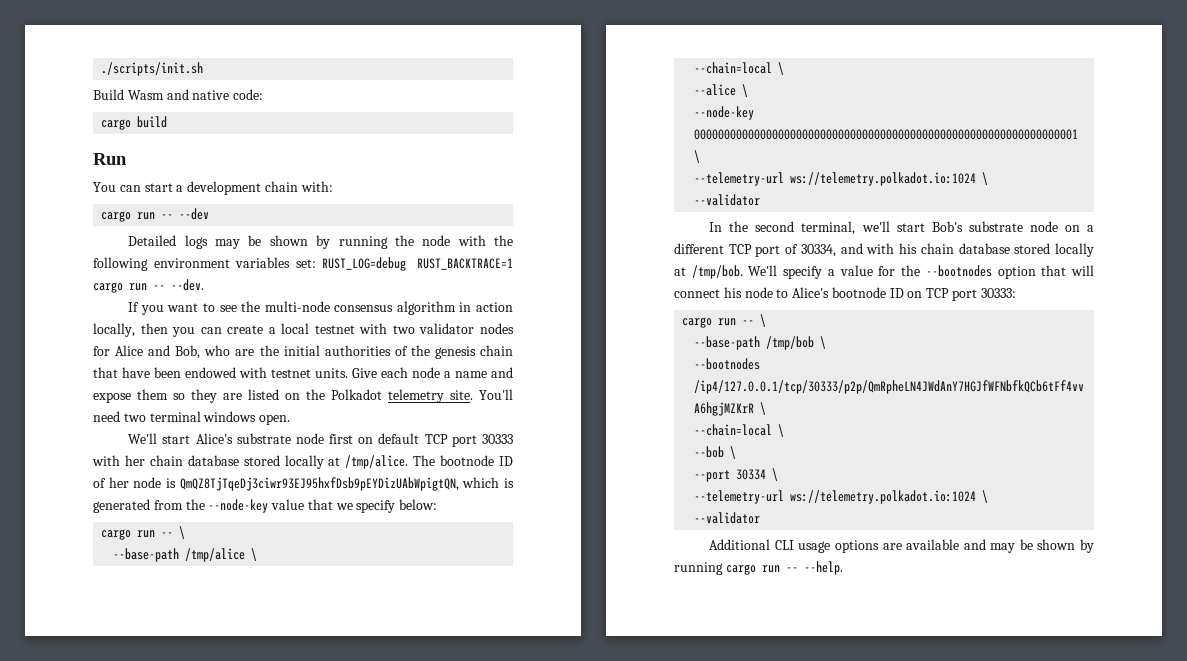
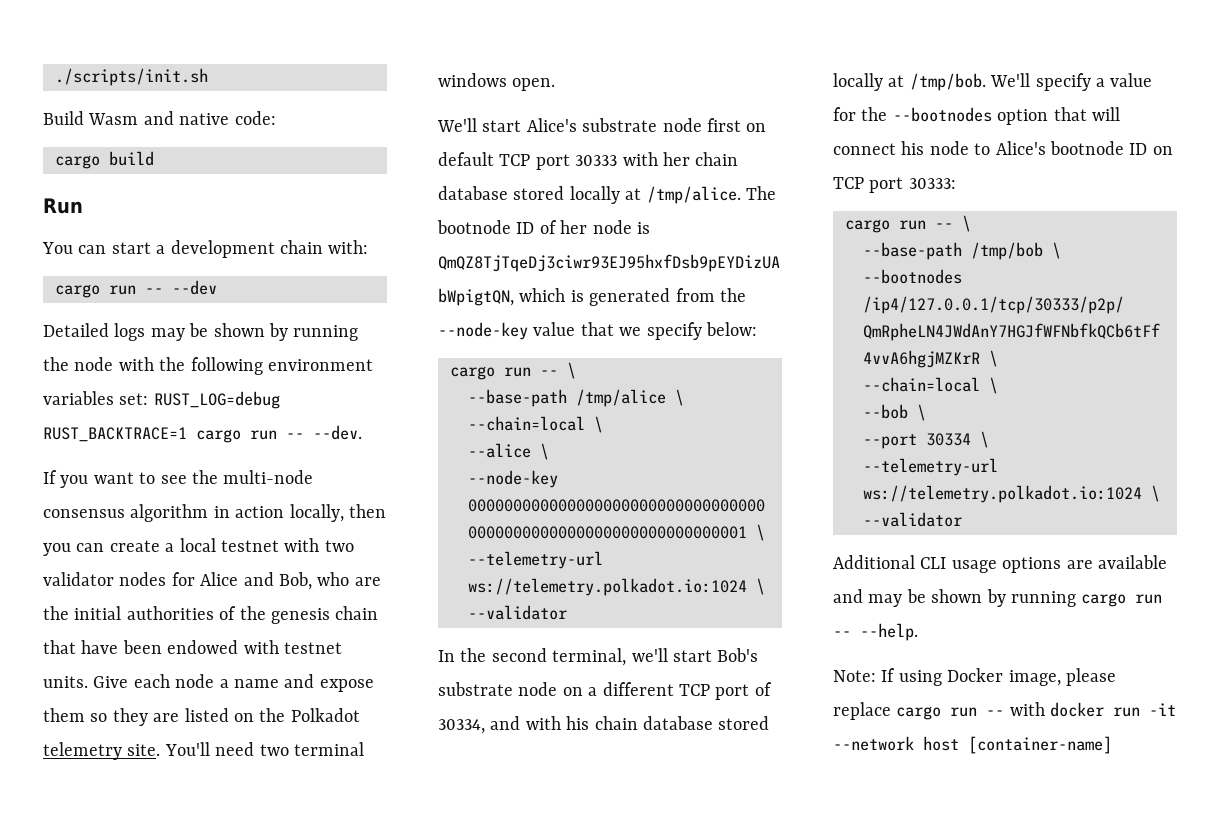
+ Note: If using Docker image, please replace cargo run -- with docker run -it --network host [container-name]

